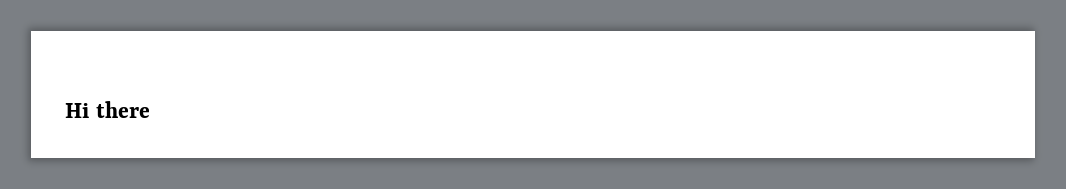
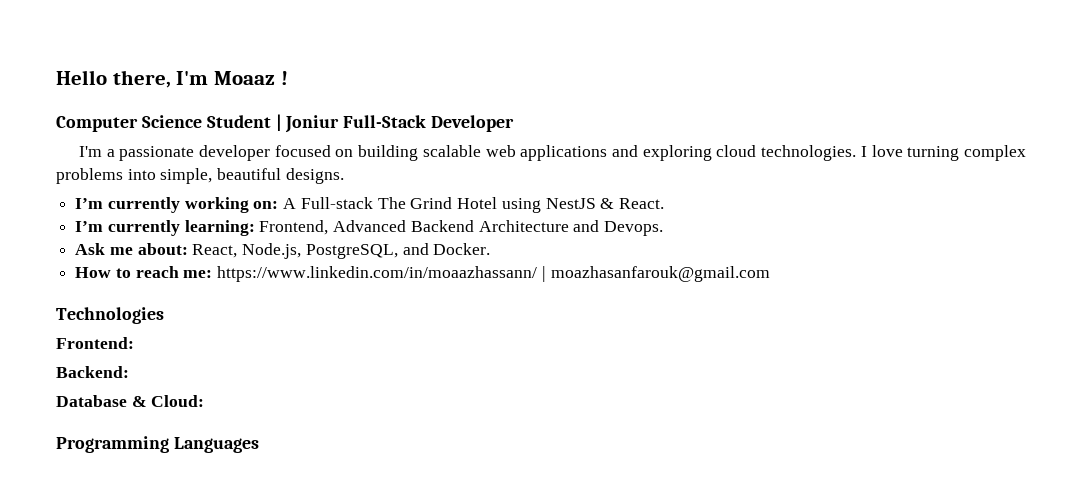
- Hi there
+ Hello there, I'm Moaaz !
+ Computer Science Student | Joniur Full-Stack Developer
+ I'm a passionate developer focused on building scalable web applications and exploring cloud technologies. I love turning complex problems into simple, beautiful designs.
+ I’m currently working on: A Full-stack The Grind Hotel using NestJS & React.
+ I’m currently learning: Frontend, Advanced Backend Architecture and Devops.
+ Ask me about: React, Node.js, PostgreSQL, and Docker.
+ How to reach me: https://www.linkedin.com/in/moaazhassann/ | moazhasanfarouk@gmail.com
+ Technologies
+ Frontend:
+ Backend:
+ Database & Cloud:
+ Programming Languages

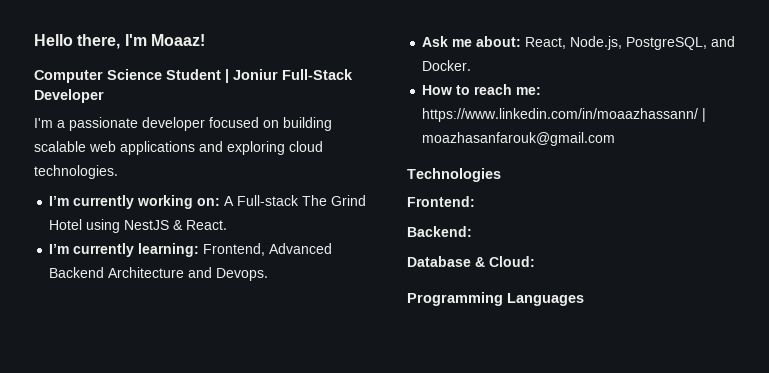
- Hello there, I'm Moaaz !
+ Hello there, I'm Moaaz!
- I love turning complex problems into simple, beautiful designs.

